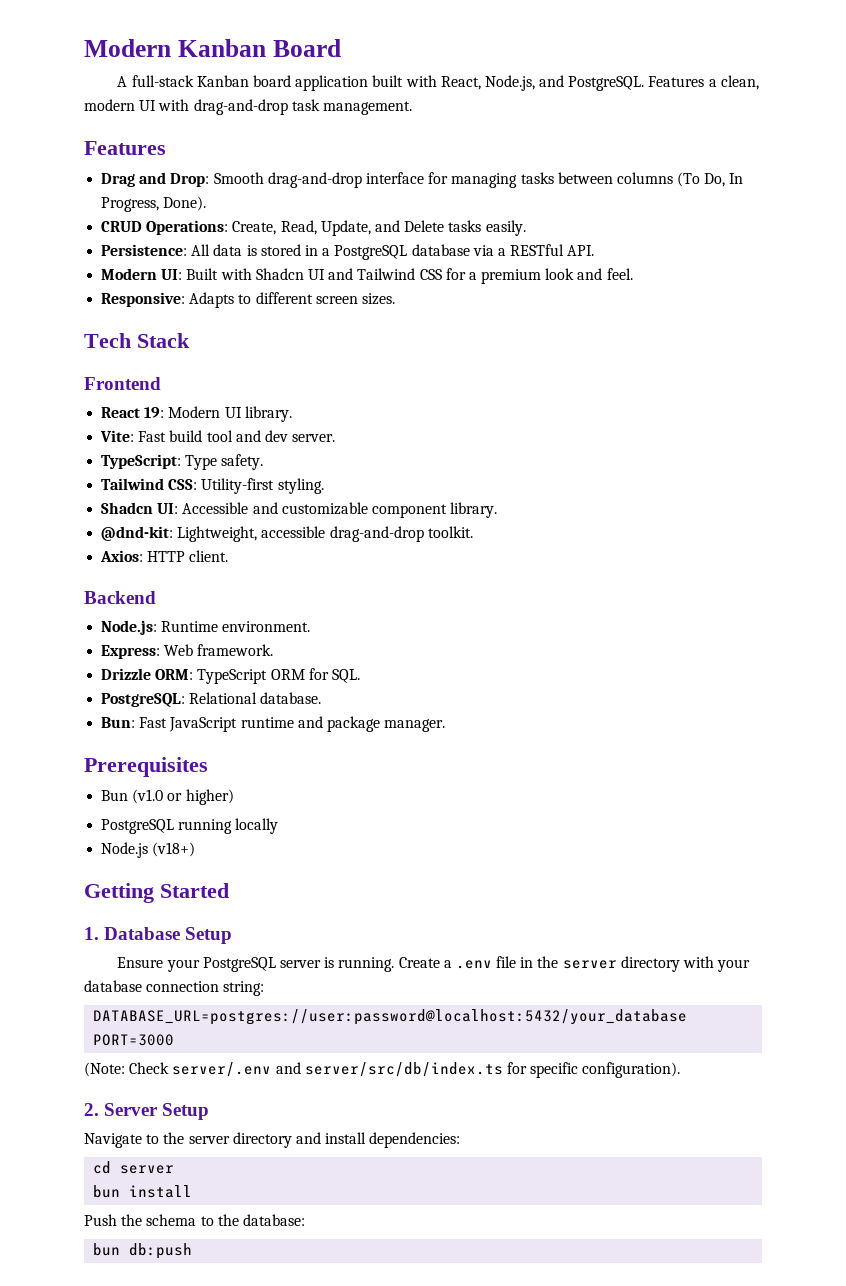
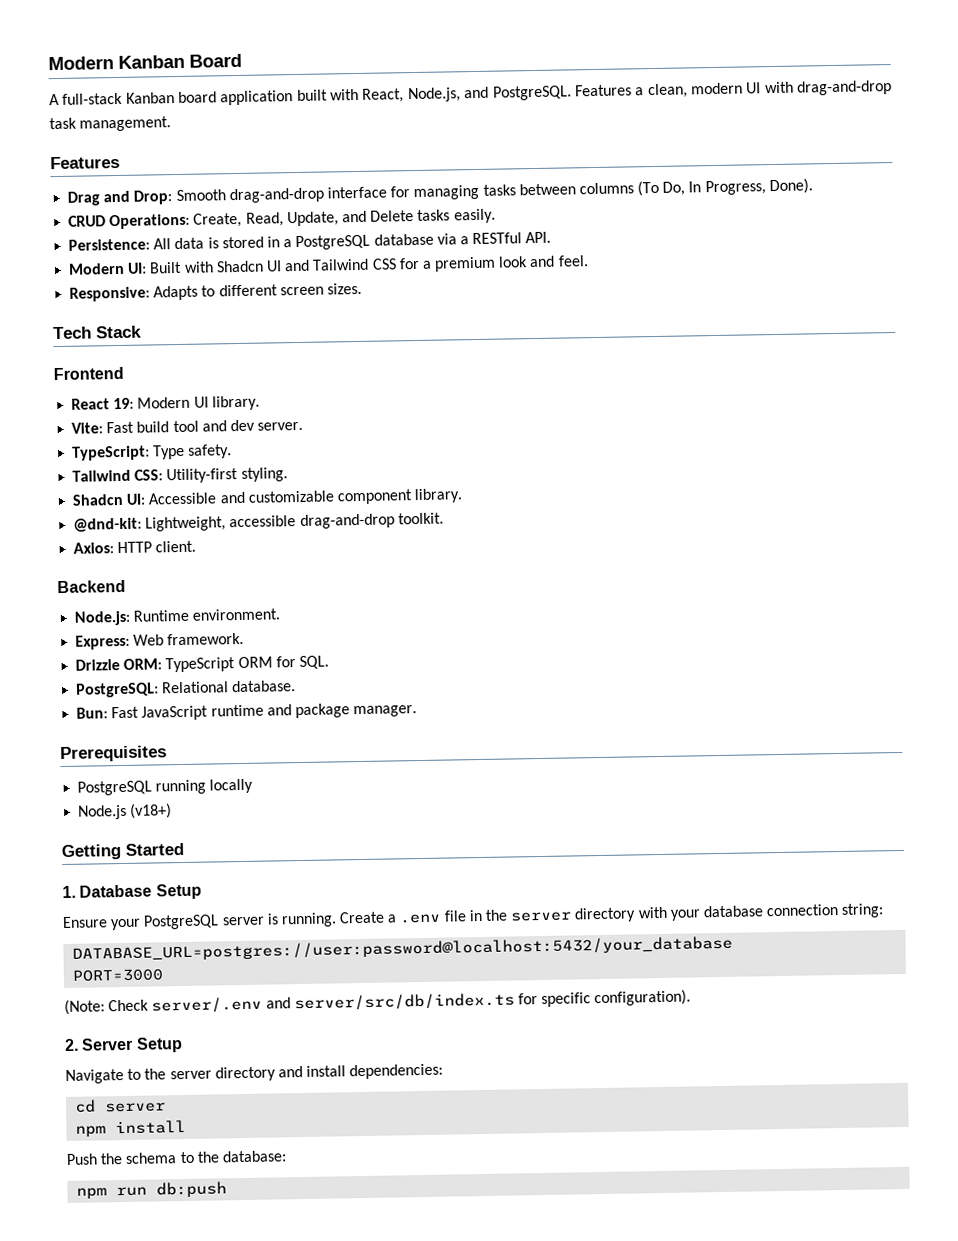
- Bun (v1.0 or higher)
- bun install
+ npm install
- bun db:push
+ npm run db:push

